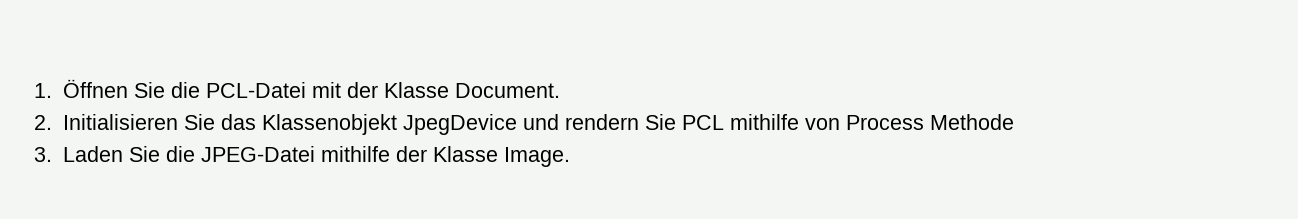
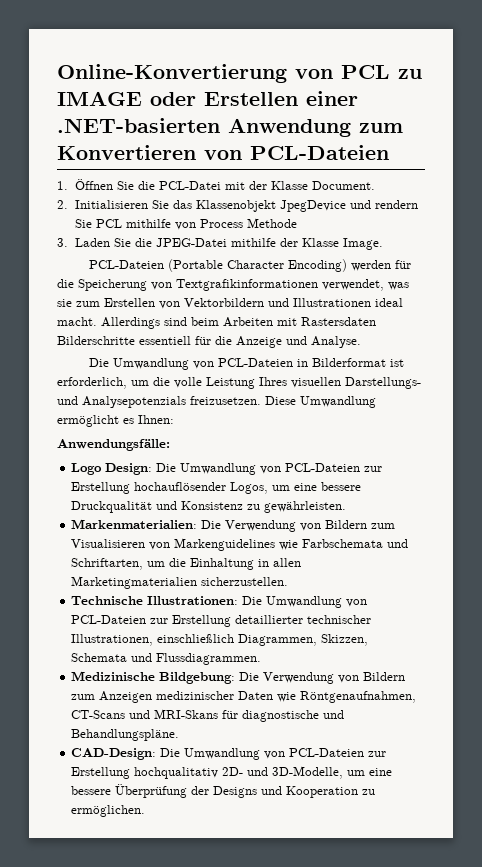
+ Online-Konvertierung von PCL zu IMAGE oder Erstellen einer .NET-basierten Anwendung zum Konvertieren von PCL-Dateien
+ PCL-Dateien (Portable Character Encoding) werden für die Speicherung von Textgrafikinformationen verwendet, was sie zum Erstellen von Vektorbildern und Illustrationen ideal macht. Allerdings sind beim Arbeiten mit Rastersdaten Bilderschritte essentiell für die Anzeige und Analyse.
+ Die Umwandlung von PCL-Dateien in Bilderformat ist erforderlich, um die volle Leistung Ihres visuellen Darstellungs- und Analysepotenzials freizusetzen. Diese Umwandlung ermöglicht es Ihnen:
+ Anwendungsfälle:
+ Logo Design: Die Umwandlung von PCL-Dateien zur Erstellung hochauflösender Logos, um eine bessere Druckqualität und Konsistenz zu gewährleisten.
+ Markenmaterialien: Die Verwendung von Bildern zum Visualisieren von Markenguidelines wie Farbschemata und Schriftarten, um die Einhaltung in allen Marketingmaterialien sicherzustellen.
+ Technische Illustrationen: Die Umwandlung von PCL-Dateien zur Erstellung detaillierter technischer Illustrationen, einschließlich Diagrammen, Skizzen, Schemata und Flussdiagrammen.
+ Medizinische Bildgebung: Die Verwendung von Bildern zum Anzeigen medizinischer Daten wie Röntgenaufnahmen, CT-Scans und MRI-Skans für diagnostische und Behandlungspläne.
+ CAD-Design: Die Umwandlung von PCL-Dateien zur Erstellung hochqualitativ 2D- und 3D-Modelle, um eine bessere Überprüfung der Designs und Kooperation zu ermöglichen.

